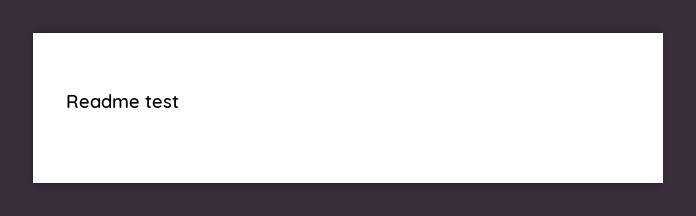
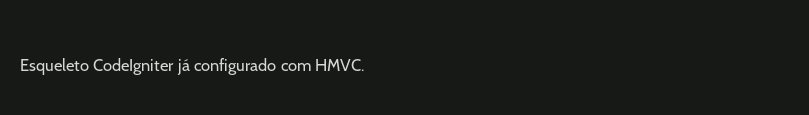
- Readme test
+ Esqueleto CodeIgniter já configurado com HMVC.

